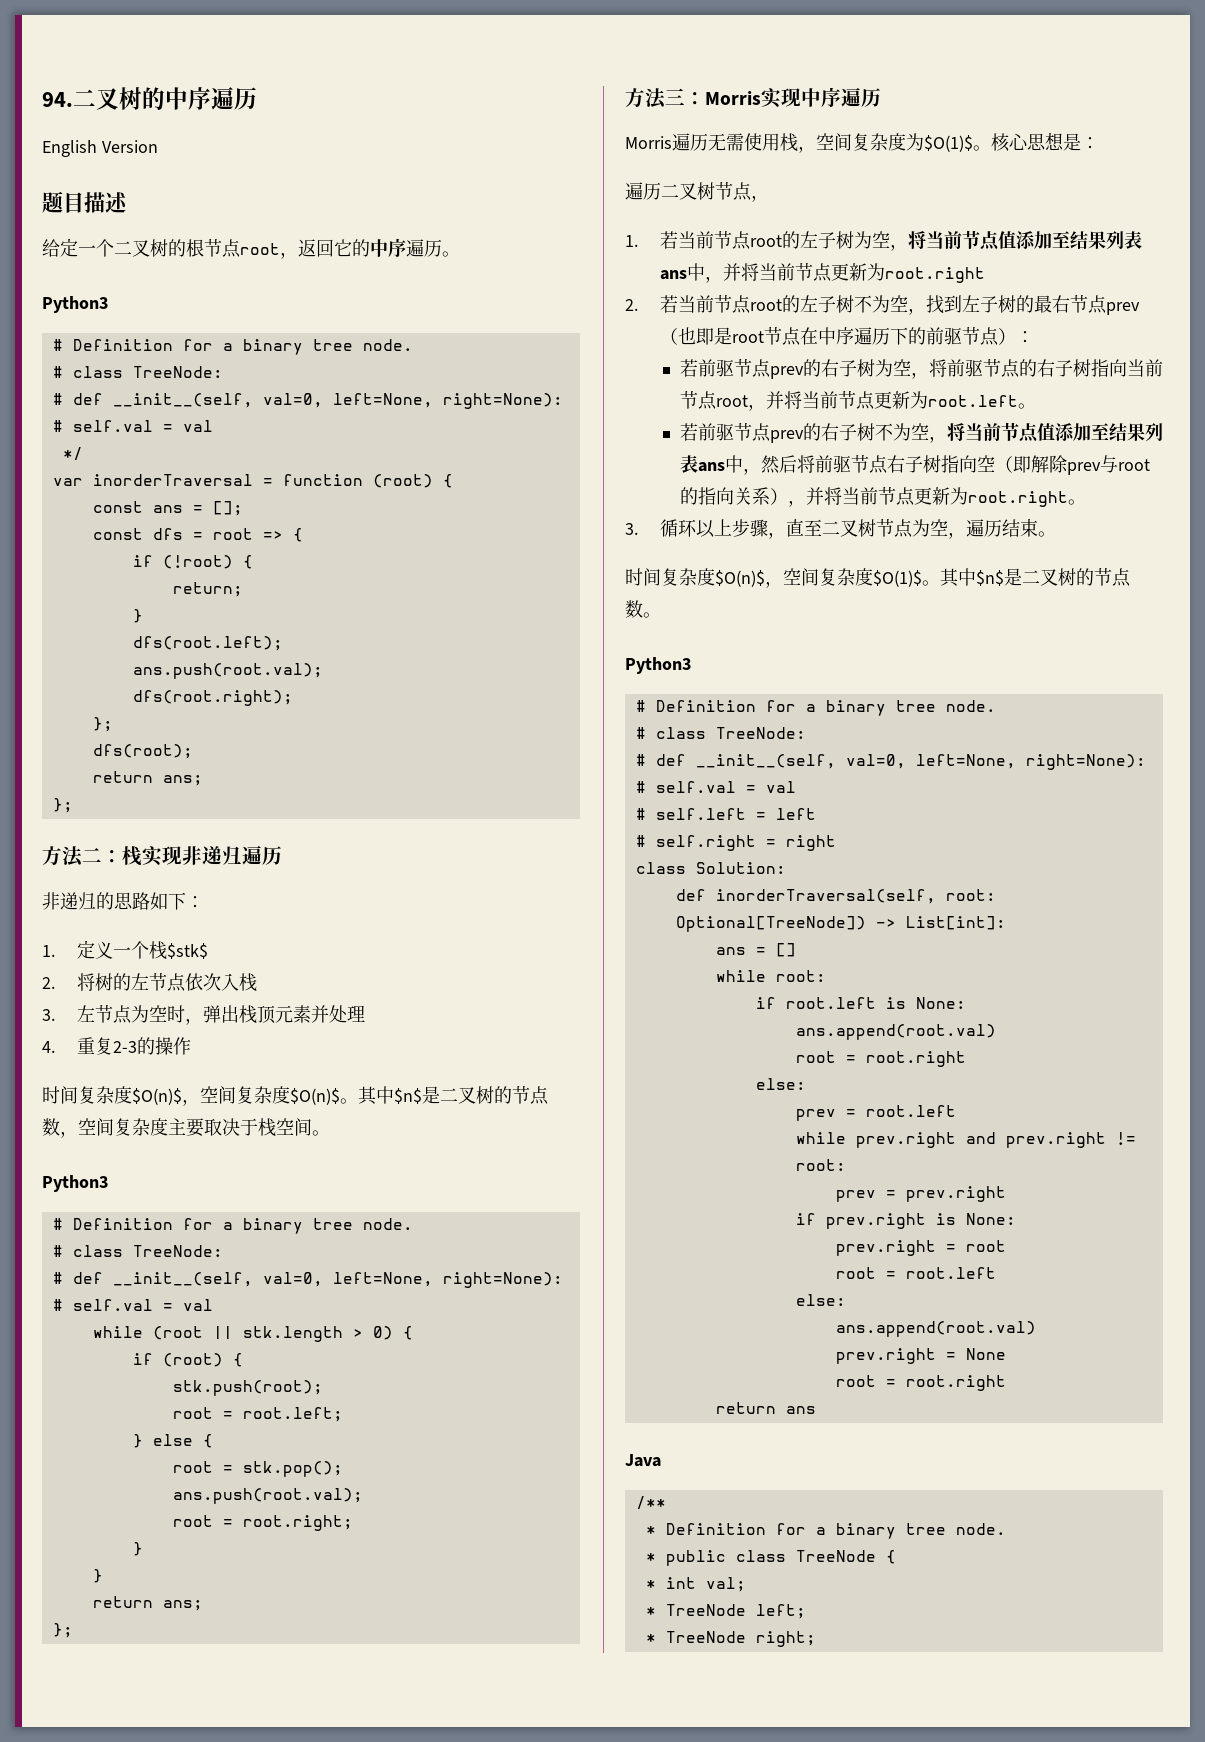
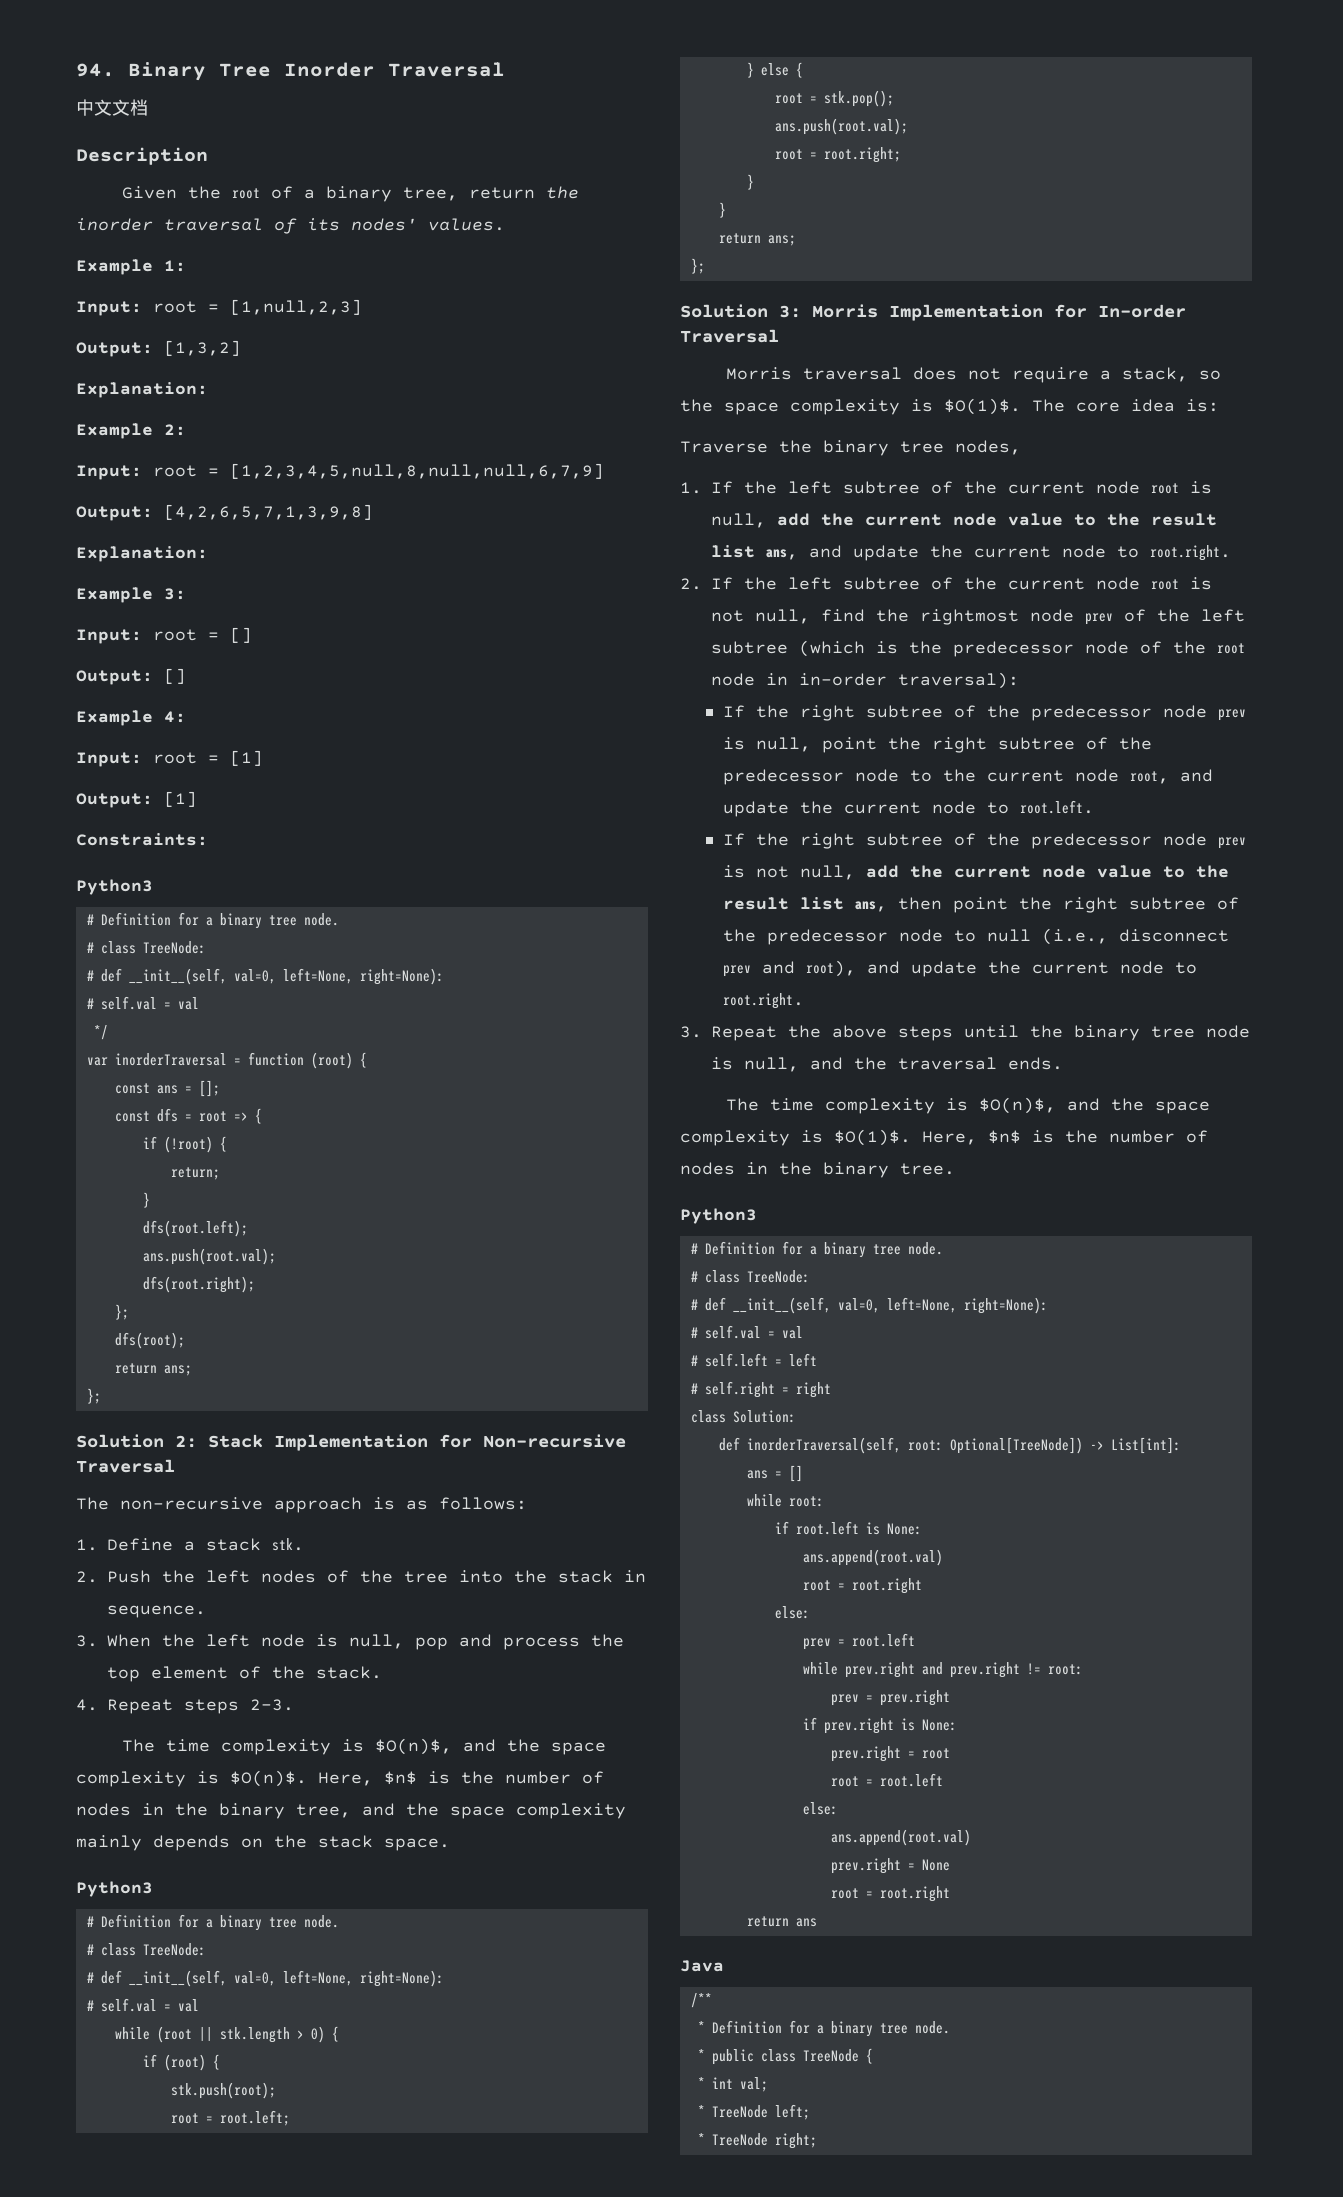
- 94.二叉树的中序遍历
- English Version
- 题目描述
- 给定一个二叉树的根节点root，返回它的中序遍历。
+ 94. Binary Tree Inorder Traversal
+ 中文文档
+ Description
+ Given the root of a binary tree, return the inorder traversal of its nodes' values.
+ Example 1:
+ Input: root = [1,null,2,3]
+ Output: [1,3,2]
+ Explanation:
+ Example 2:
+ Input: root = [1,2,3,4,5,null,8,null,null,6,7,9]
+ Output: [4,2,6,5,7,1,3,9,8]
+ Explanation:
+ Example 3:
+ Input: root = []
+ Output: []
+ Example 4:
+ Input: root = [1]
+ Output: [1]
+ Constraints:
- 方法二：栈实现非递归遍历
- 非递归的思路如下：
- 1.定义一个栈$stk$
- 2.将树的左节点依次入栈
- 3.左节点为空时，弹出栈顶元素并处理
- 4.重复2-3的操作
- 时间复杂度$O(n)$，空间复杂度$O(n)$。其中$n$是二叉树的节点数，空间复杂度主要取决于栈空间。
+ Solution 2: Stack Implementation for Non-recursive Traversal
+ The non-recursive approach is as follows:
+ 1. Define a stack stk.
+ 2. Push the left nodes of the tree into the stack in sequence.
+ 3. When the left node is null, pop and process the top element of the stack.
+ 4. Repeat steps 2-3.
+ The time complexity is $O(n)$, and the space complexity is $O(n)$. Here, $n$ is the number of nodes in the binary tree, and the space complexity mainly depends on the stack space.
- 方法三：Morris实现中序遍历
- Morris遍历无需使用栈，空间复杂度为$O(1)$。核心思想是：
- 遍历二叉树节点，
- 1.若当前节点root的左子树为空，将当前节点值添加至结果列表ans中，并将当前节点更新为root.right
- 2.若当前节点root的左子树不为空，找到左子树的最右节点prev（也即是root节点在中序遍历下的前驱节点）：
- 若前驱节点prev的右子树为空，将前驱节点的右子树指向当前节点root，并将当前节点更新为root.left。
- 若前驱节点prev的右子树不为空，将当前节点值添加至结果列表ans中，然后将前驱节点右子树指向空（即解除prev与root的指向关系），并将当前节点更新为root.right。
- 3.循环以上步骤，直至二叉树节点为空，遍历结束。
- 时间复杂度$O(n)$，空间复杂度$O(1)$。其中$n$是二叉树的节点数。
+ Solution 3: Morris Implementation for In-order Traversal
+ Morris traversal does not require a stack, so the space complexity is $O(1)$. The core idea is:
+ Traverse the binary tree nodes,
+ 1. If the left subtree of the current node root is null, add the current node value to the result list ans, and update the current node to root.right.
+ 2. If the left subtree of the current node root is not null, find the rightmost node prev of the left subtree (which is the predecessor node of the root node in in-order traversal):
+ If the right subtree of the predecessor node prev is null, point the right subtree of the predecessor node to the current node root, and update the current node to root.left.
+ If the right subtree of the predecessor node prev is not null, add the current node value to the result list ans, then point the right subtree of the predecessor node to null (i.e., disconnect prev and root), and update the current node to root.right.
+ 3. Repeat the above steps until the binary tree node is null, and the traversal ends.
+ The time complexity is $O(n)$, and the space complexity is $O(1)$. Here, $n$ is the number of nodes in the binary tree.

